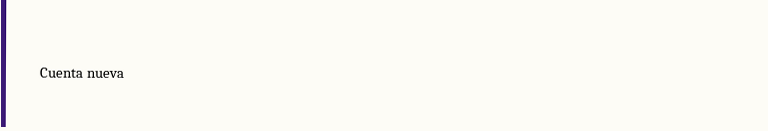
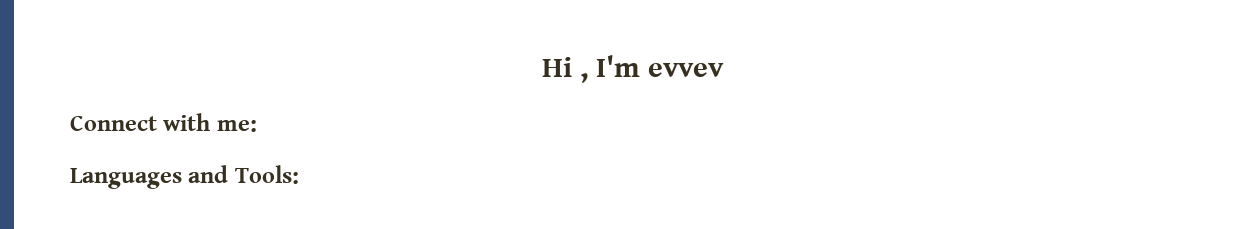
- Cuenta nueva
+ Hi , I'm evvev
+ Connect with me:
+ Languages and Tools:

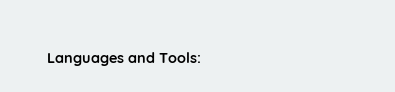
- Hi , I'm evvev
- Connect with me:

